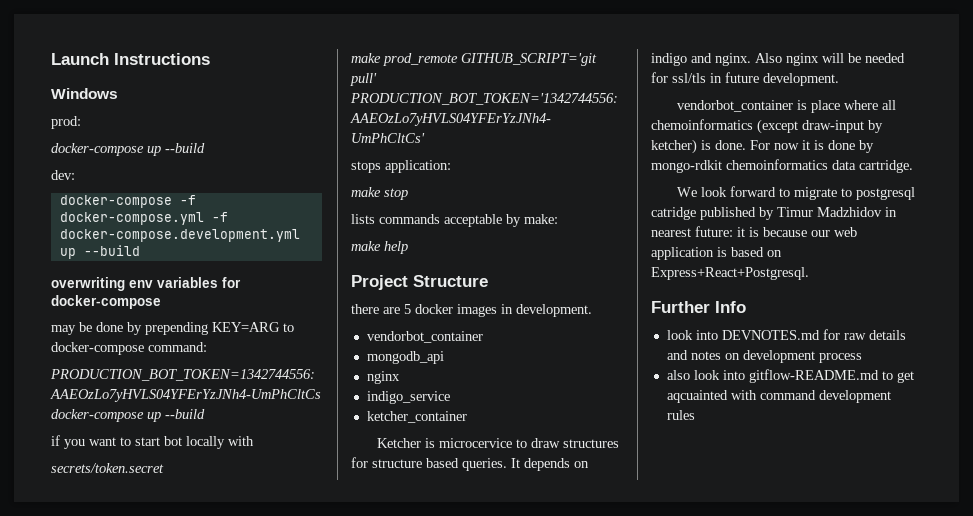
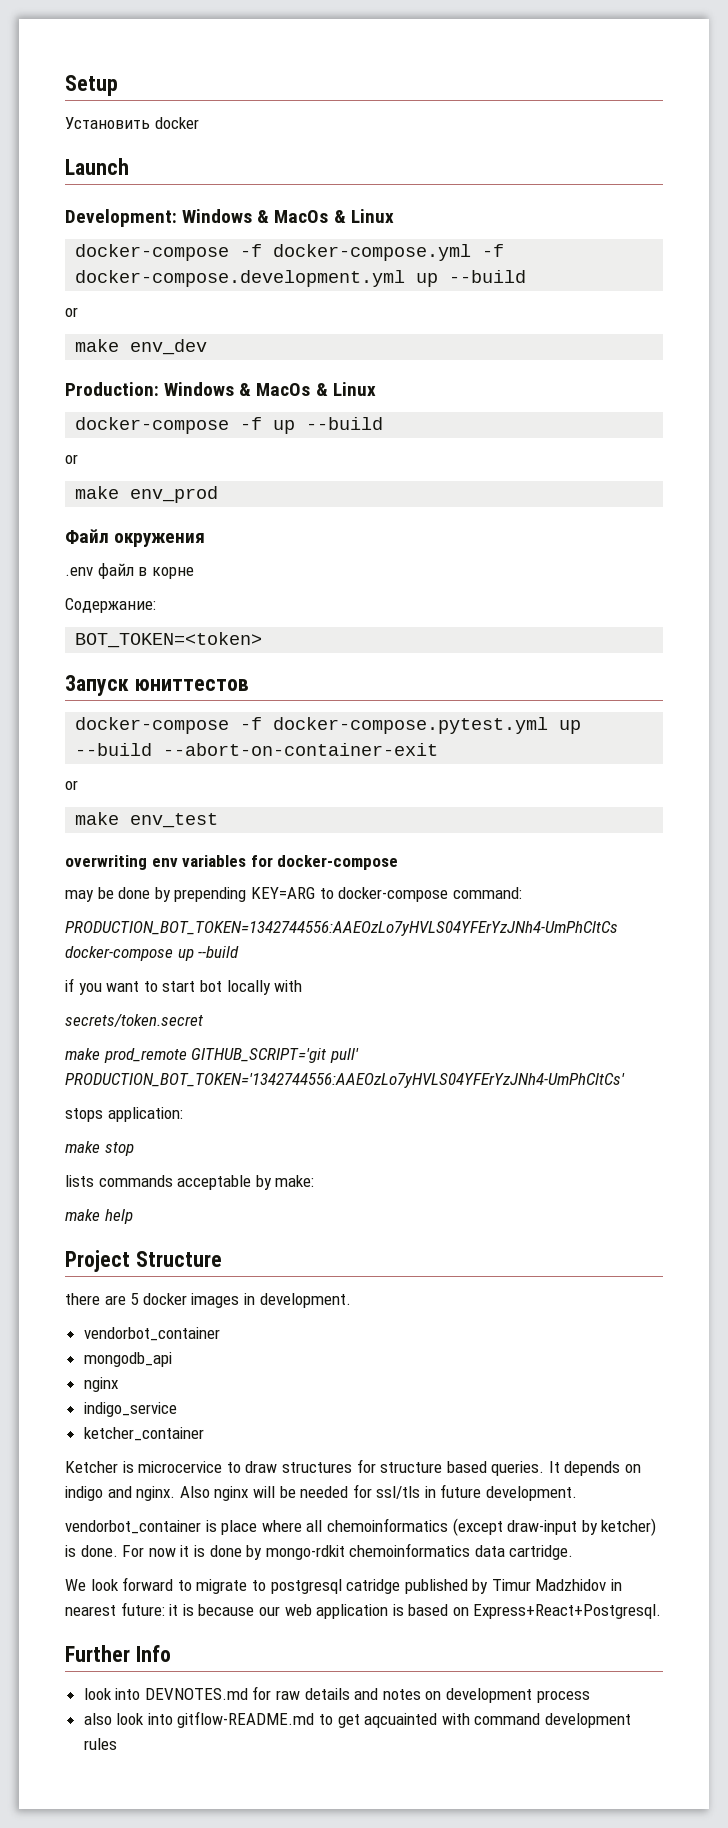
+ Setup
+ Установить docker
- Launch Instructions
- Windows
- prod:
- docker-compose up --build
- dev:
+ Launch
+ Development: Windows & MacOs & Linux
  docker-compose -f docker-compose.yml -f docker-compose.development.yml up --build
+ or
+ make env_dev
+ Production: Windows & MacOs & Linux
+ docker-compose -f up --build
+ or
+ make env_prod
+ Файл окружения
+ .env файл в корне
+ Содержание:
+ BOT_TOKEN=<token>
+ Запуск юниттестов
+ docker-compose -f docker-compose.pytest.yml up --build --abort-on-container-exit
+ or
+ make env_test

